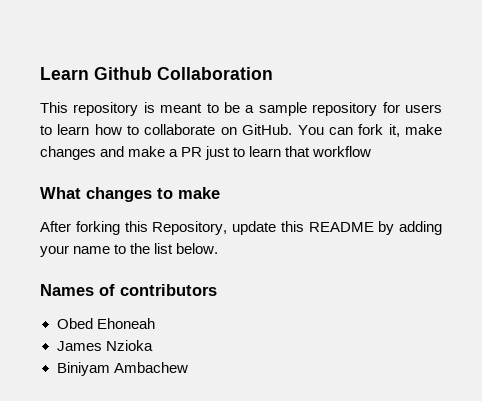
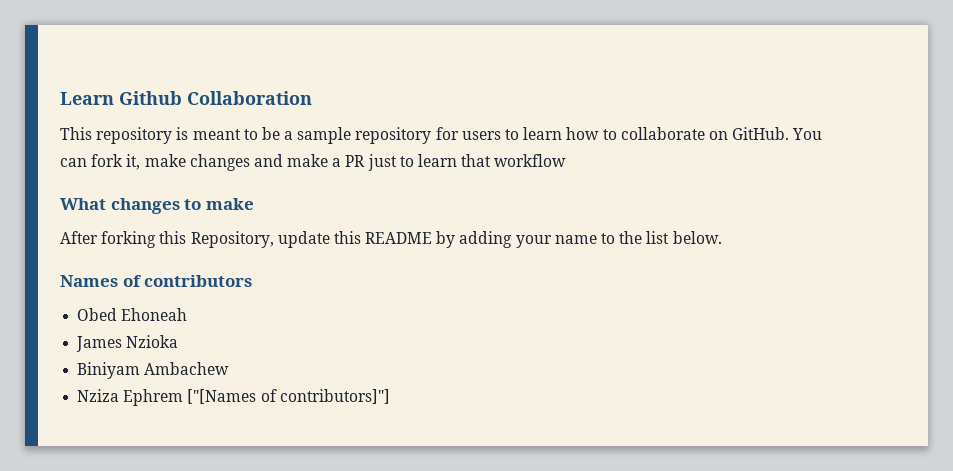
+ Nziza Ephrem ["[Names of contributors]"]

